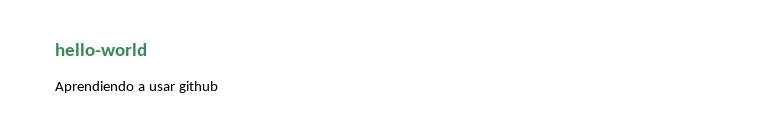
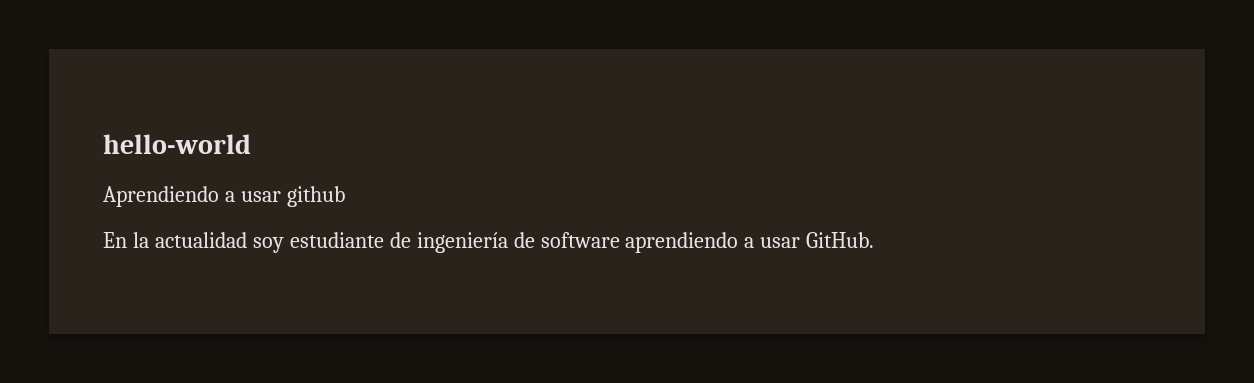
+ En la actualidad soy estudiante de ingeniería de software aprendiendo a usar GitHub.

